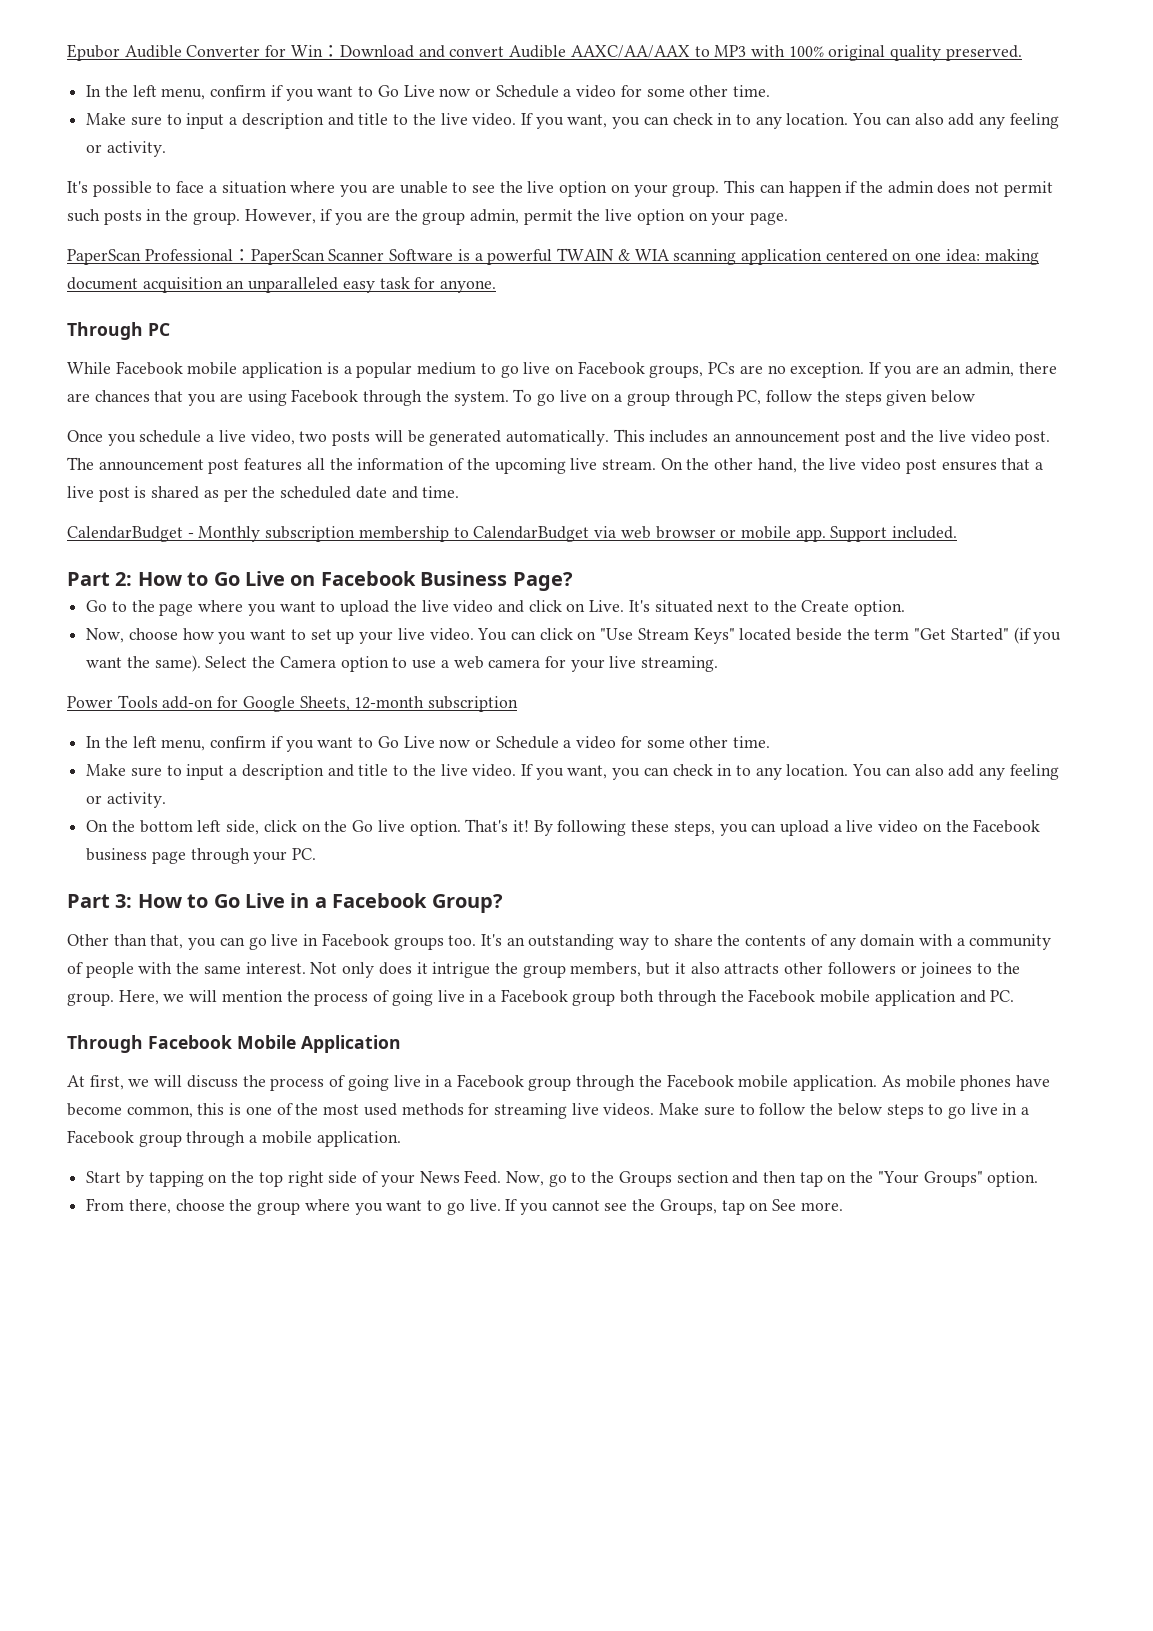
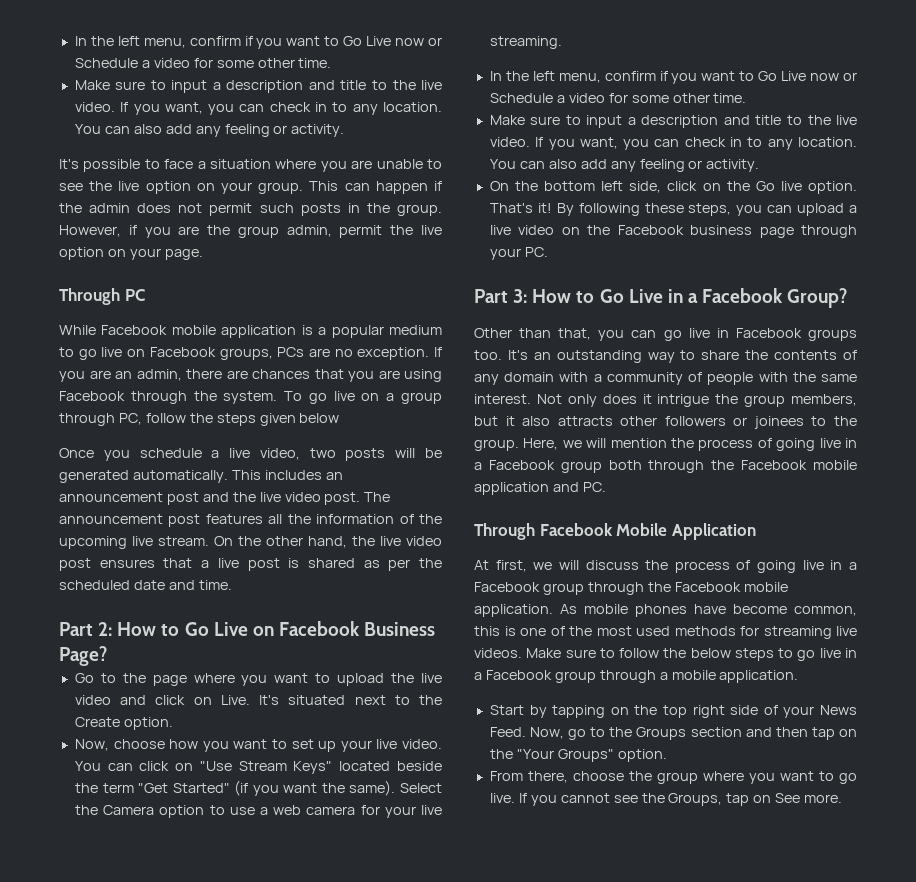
- Epubor Audible Converter for Win：Download and convert Audible AAXC/AA/AAX to MP3 with 100% original quality preserved.
- PaperScan Professional：PaperScan Scanner Software is a powerful TWAIN & WIA scanning application centered on one idea: making document acquisition an unparalleled easy task for anyone.
- CalendarBudget - Monthly subscription membership to CalendarBudget via web browser or mobile app. Support included.
- Power Tools add-on for Google Sheets, 12-month subscription

